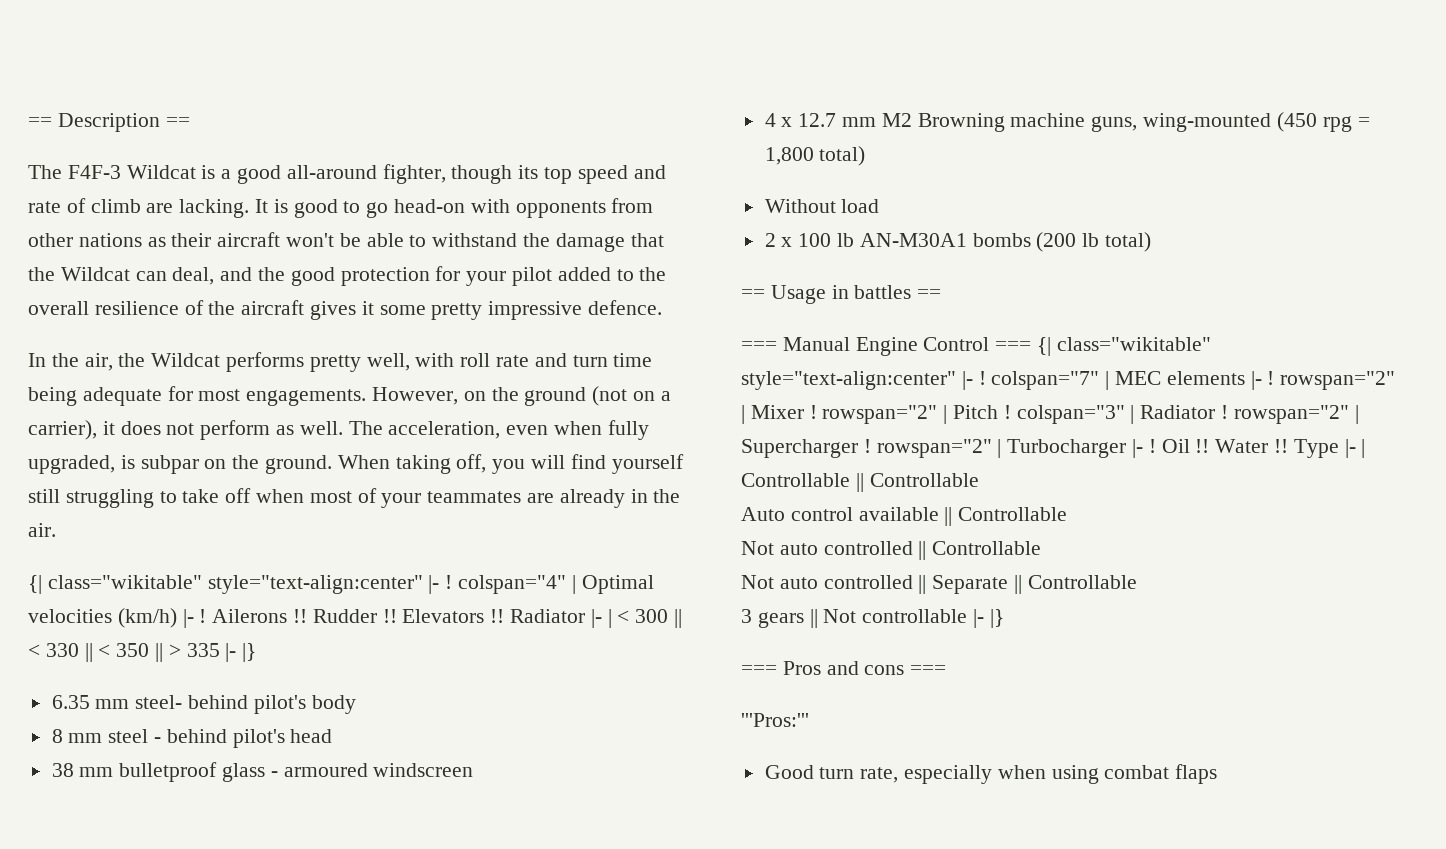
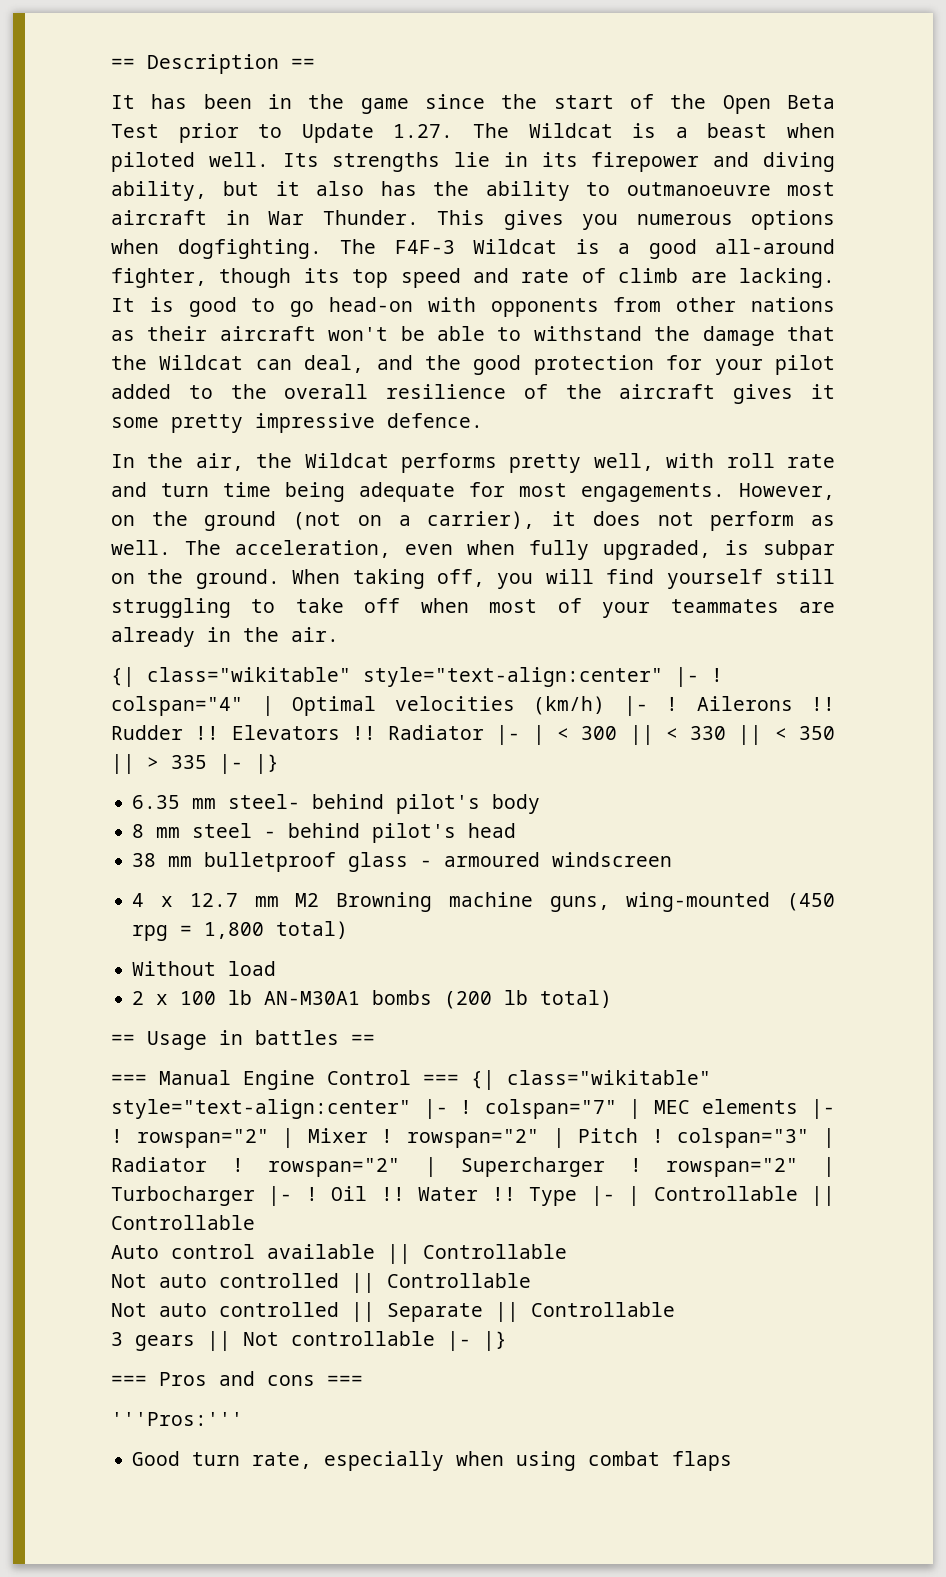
+ It has been in the game since the start of the Open Beta Test prior to Update 1.27. The Wildcat is a beast when piloted well. Its strengths lie in its firepower and diving ability, but it also has the ability to outmanoeuvre most aircraft in War Thunder. This gives you numerous options when dogfighting.

